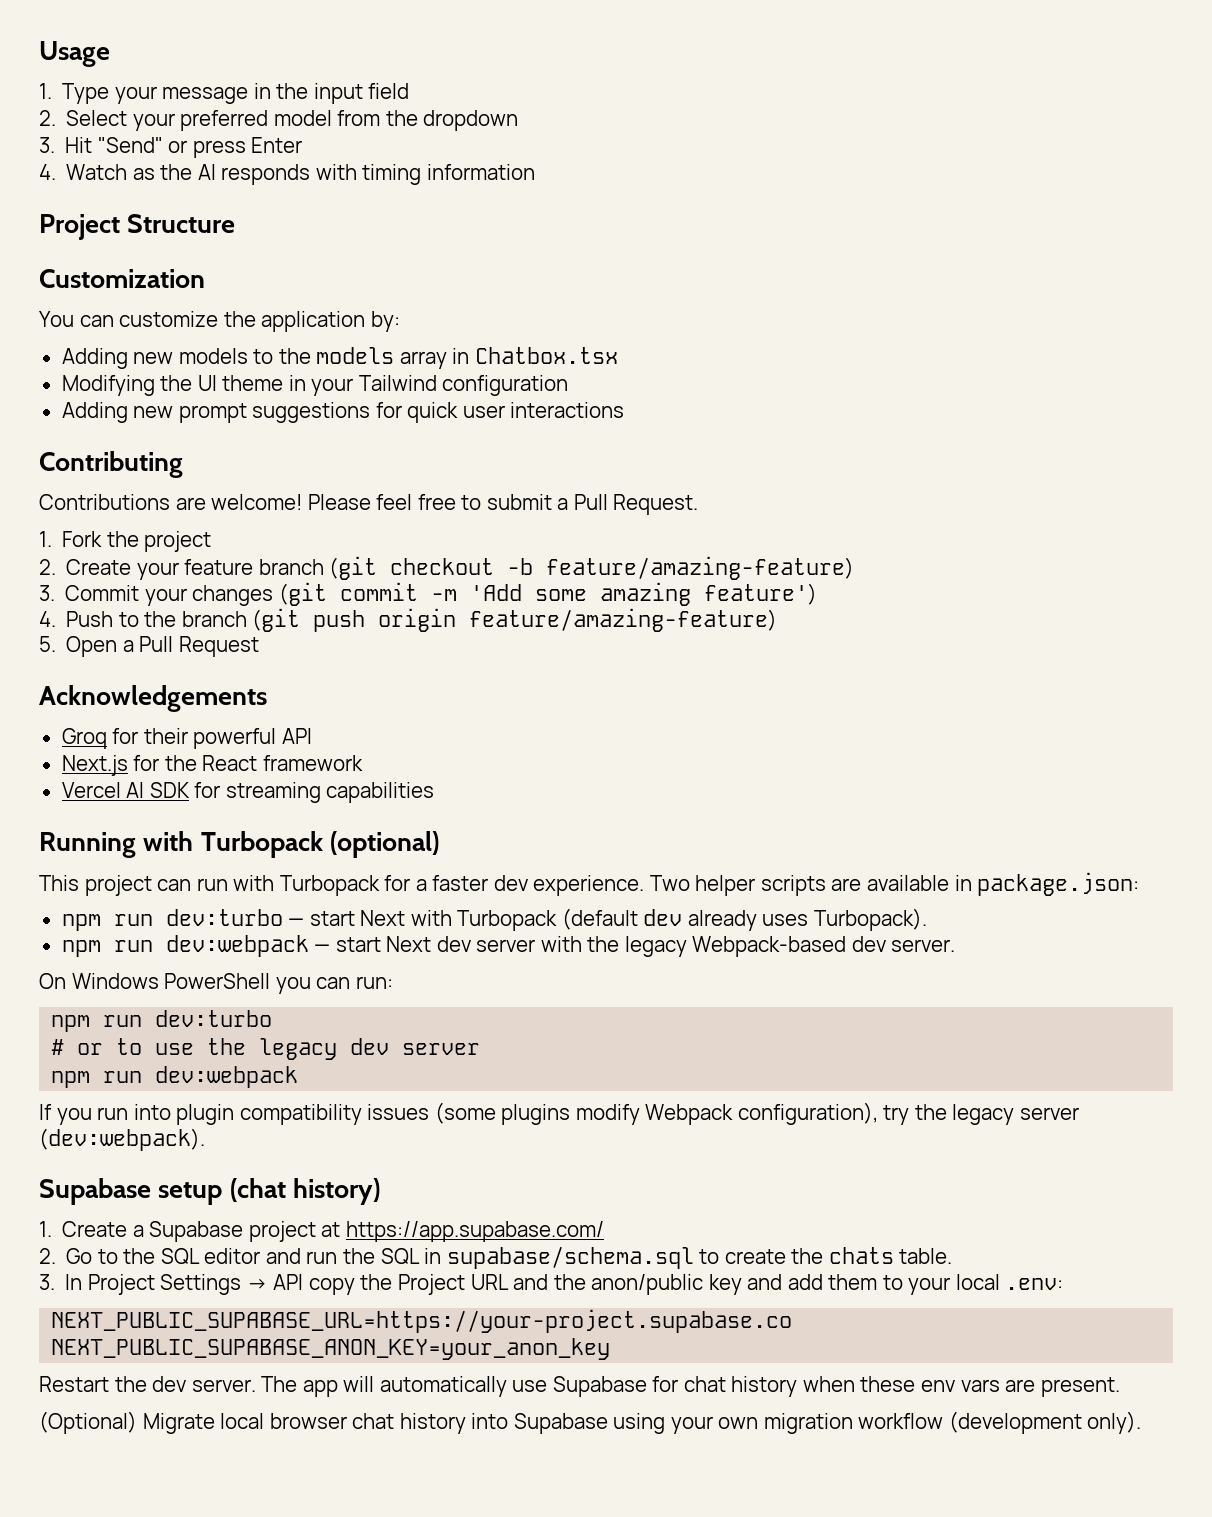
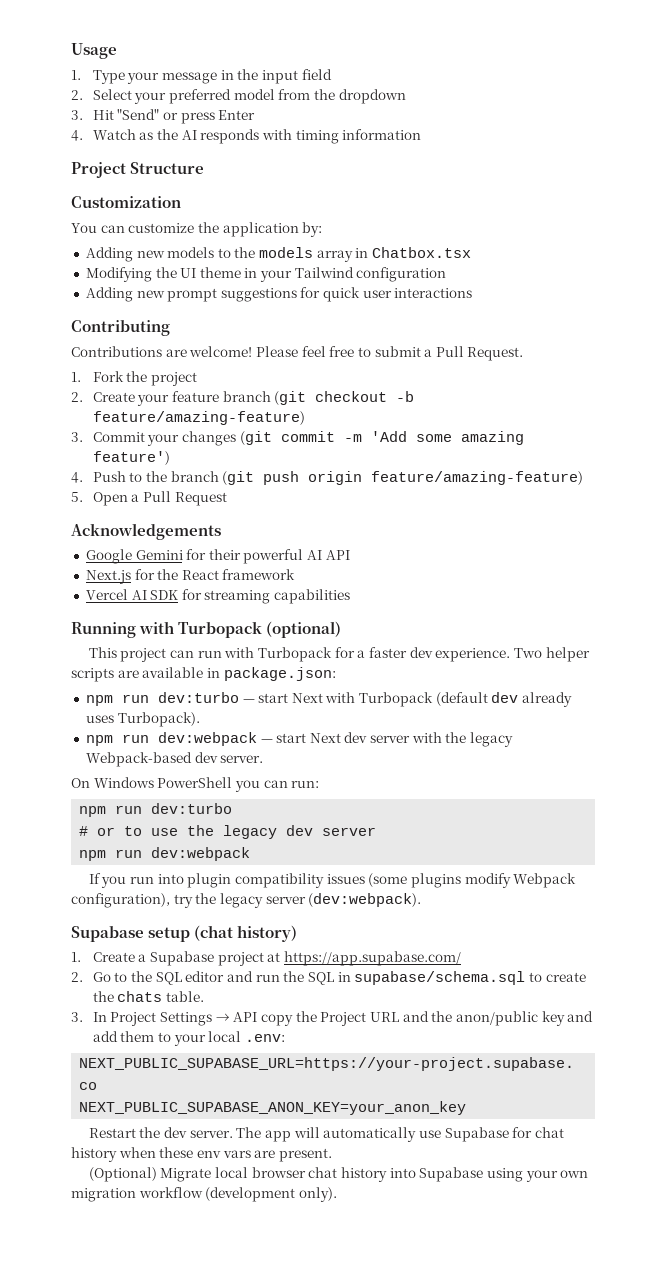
- Groq for their powerful API
+ Google Gemini for their powerful AI API

